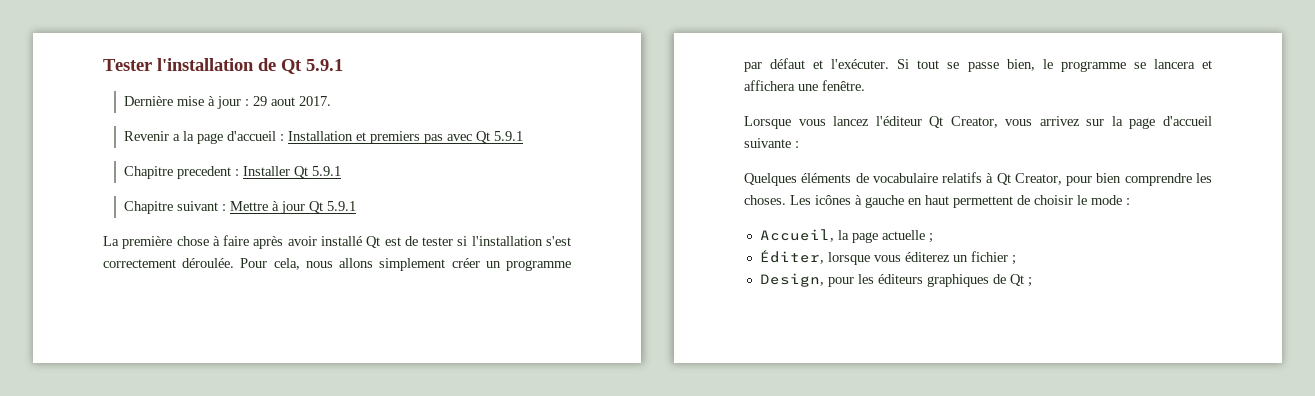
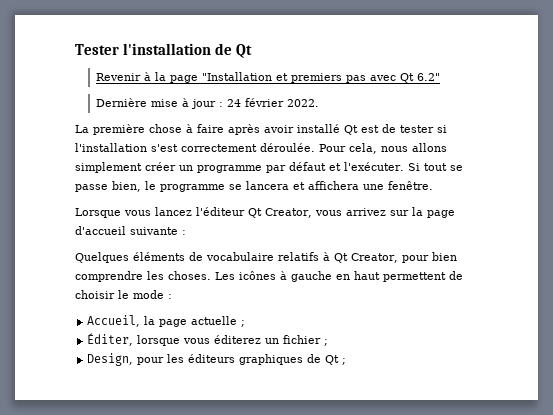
- Tester l'installation de Qt 5.9.1
+ Tester l'installation de Qt
+ Revenir à la page "Installation et premiers pas avec Qt 6.2"
- Dernière mise à jour : 29 aout 2017.
- Revenir a la page d'accueil : Installation et premiers pas avec Qt 5.9.1
- Chapitre precedent : Installer Qt 5.9.1
- Chapitre suivant : Mettre à jour Qt 5.9.1
+ Dernière mise à jour : 24 février 2022.

